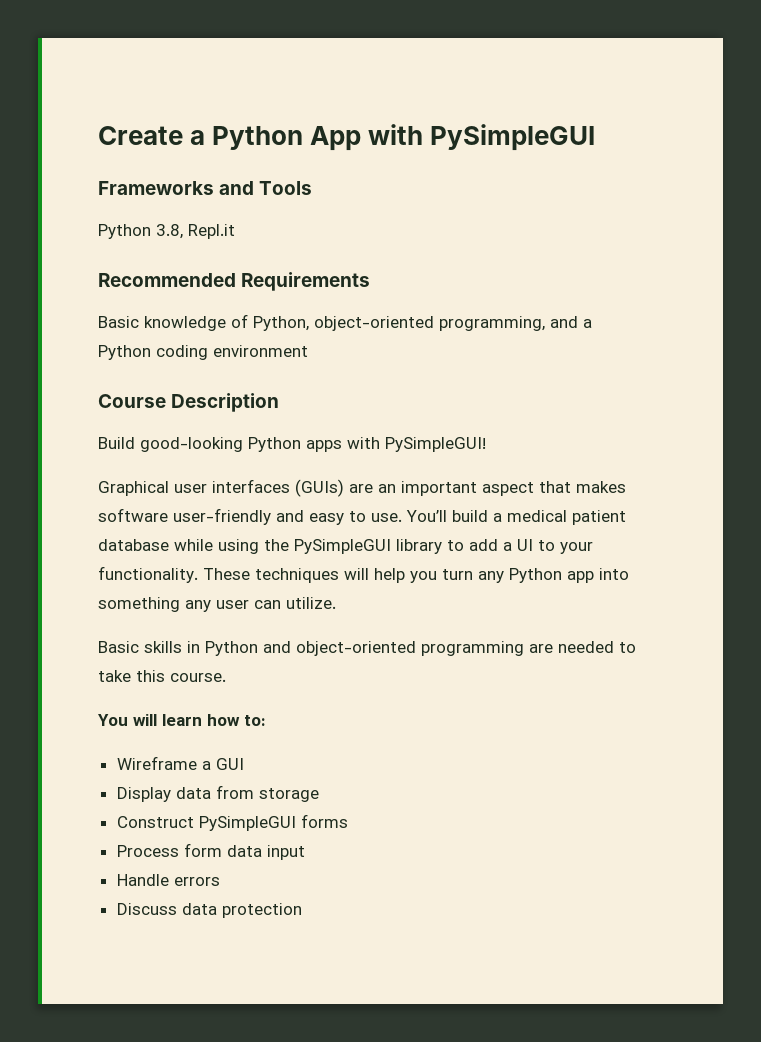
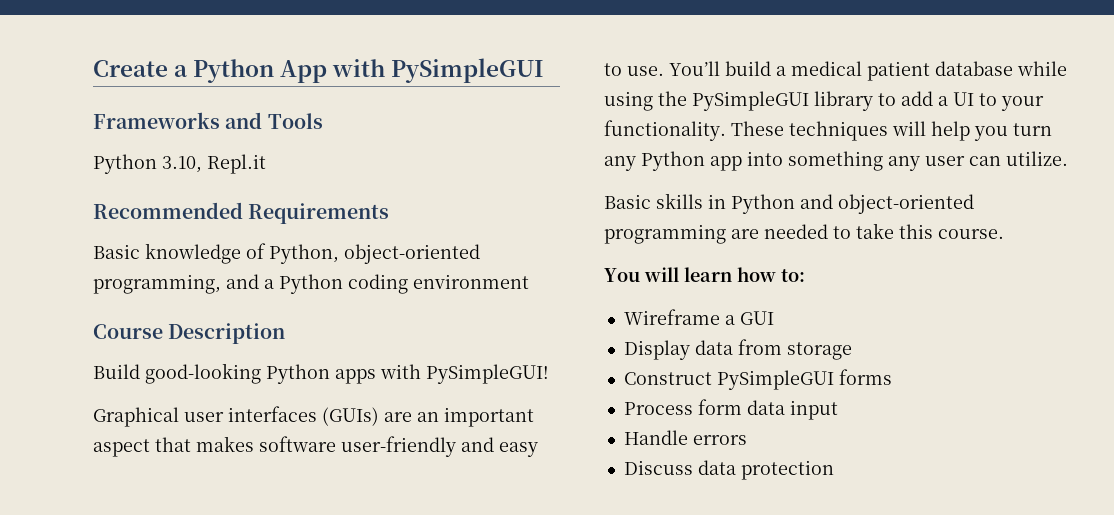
- Python 3.8, Repl.it
+ Python 3.10, Repl.it

